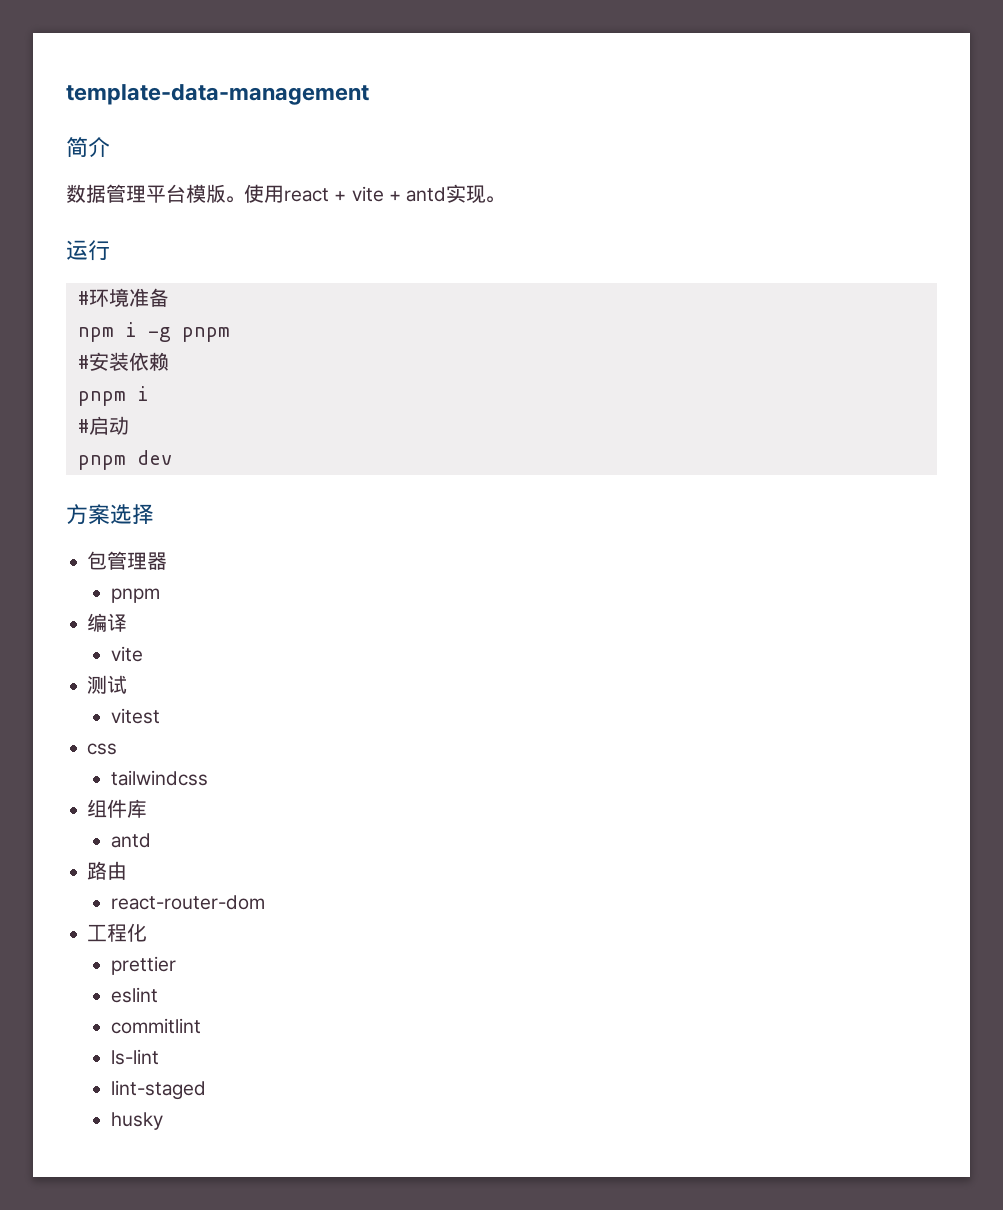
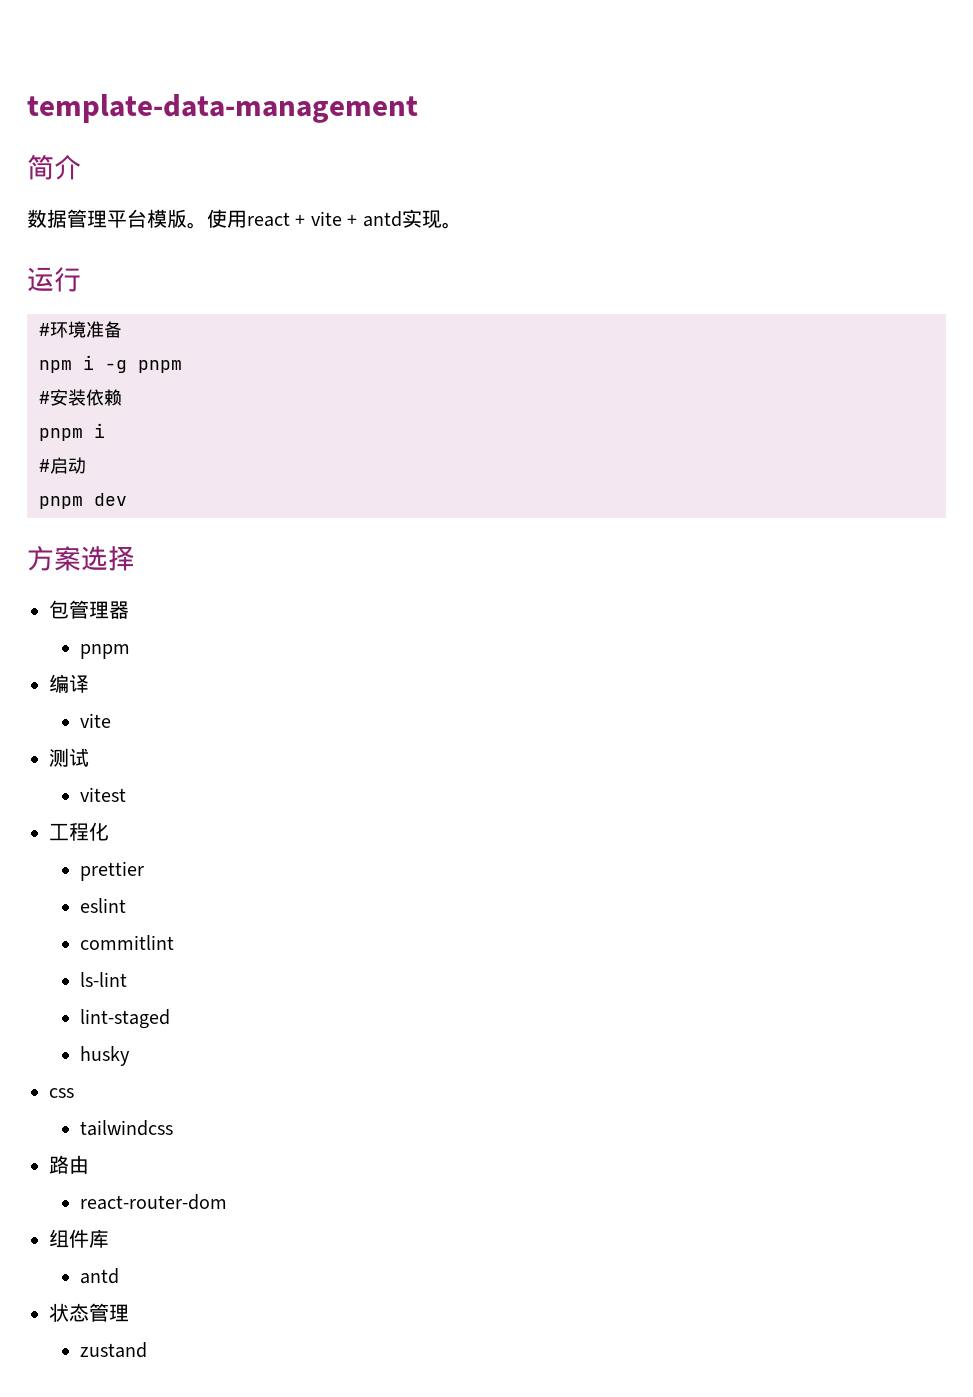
- css
- tailwindcss
- 组件库
- antd
- 路由
- react-router-dom
+ css
+ tailwindcss
+ 路由
+ react-router-dom
+ 组件库
+ antd
+ 状态管理
+ zustand

